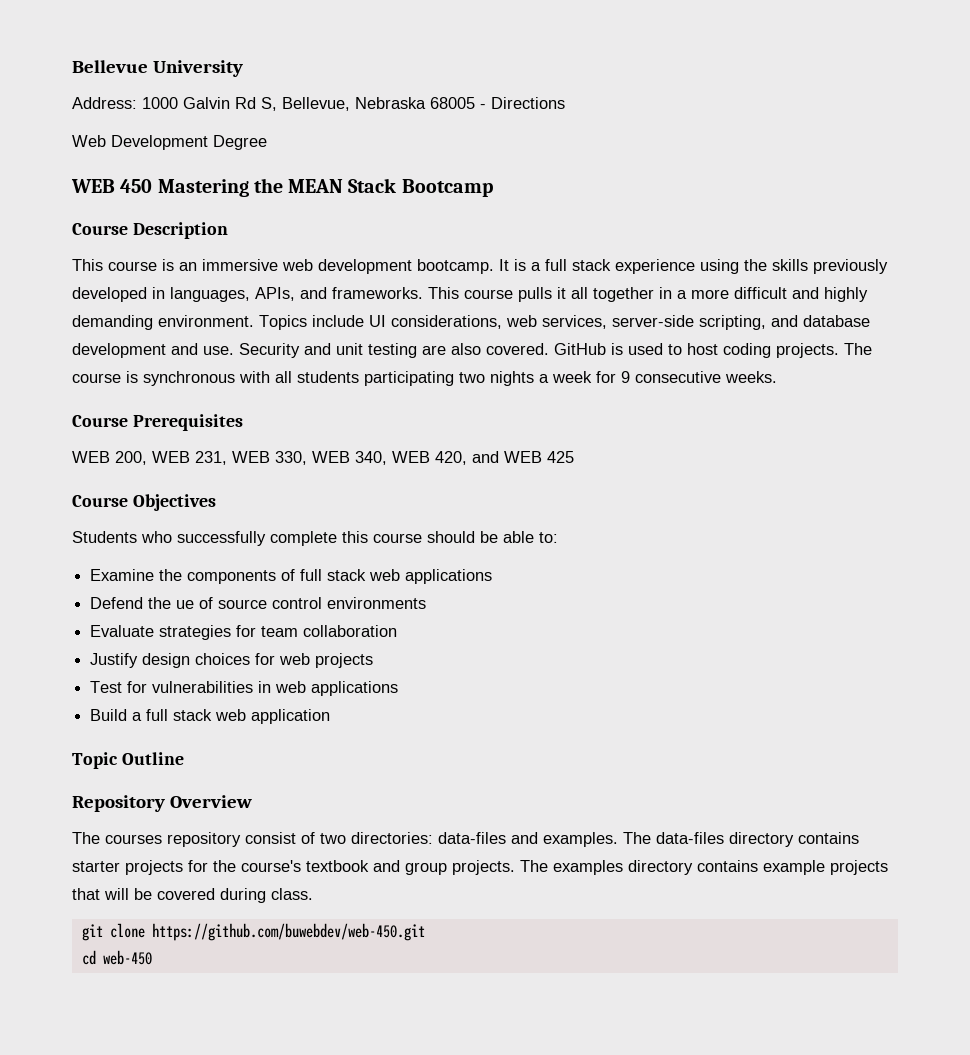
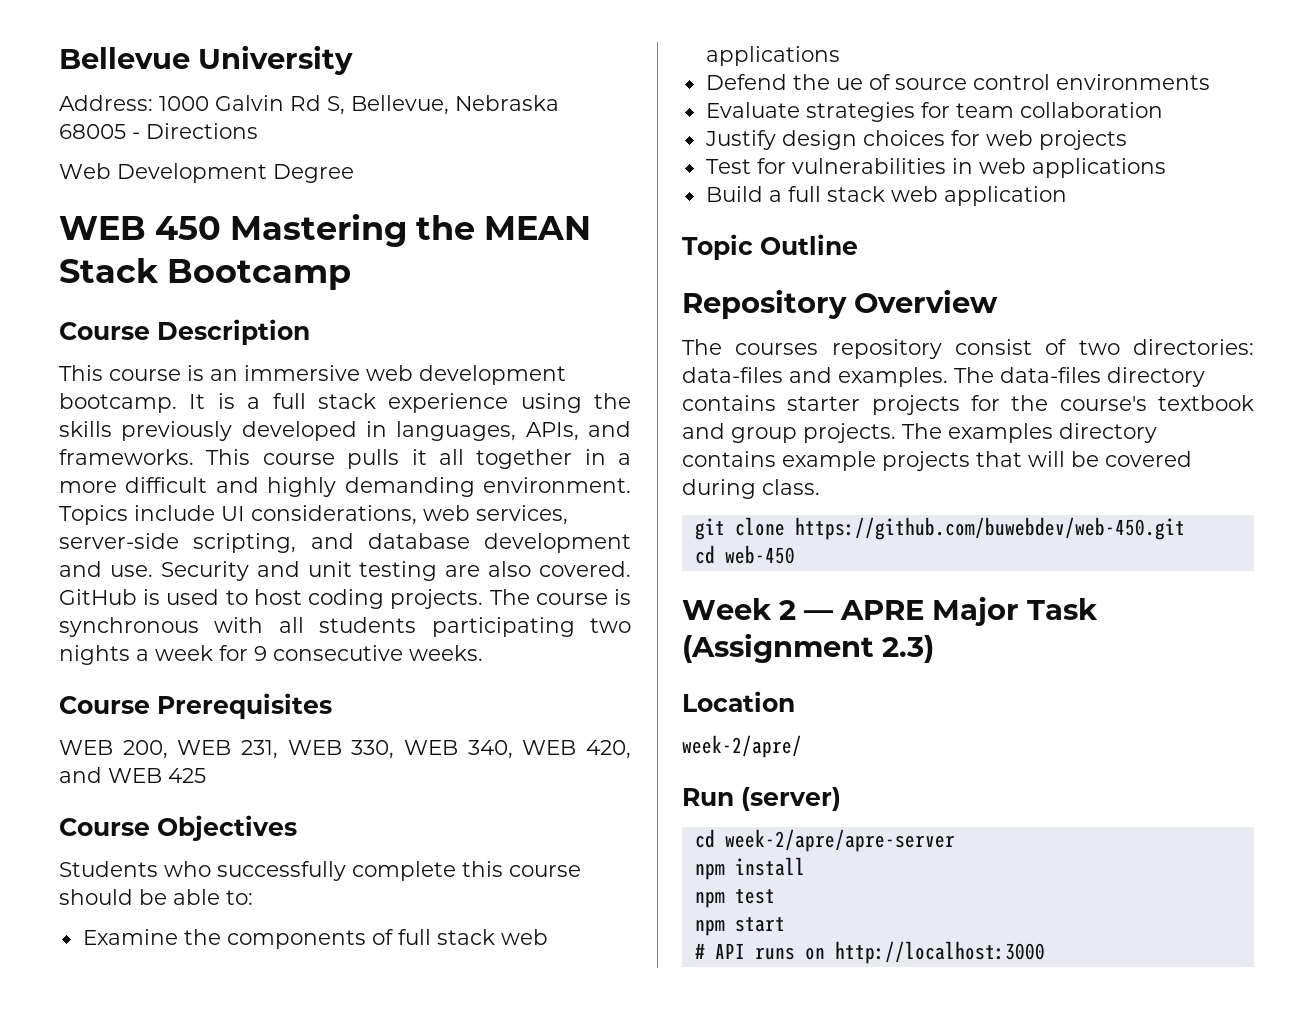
+ Week 2 — APRE Major Task (Assignment 2.3)
+ Location
+ week-2/apre/
+ Run (server)
+ cd week-2/apre/apre-server
+ npm install
+ npm test
+ npm start
+ # API runs on http://localhost:3000

